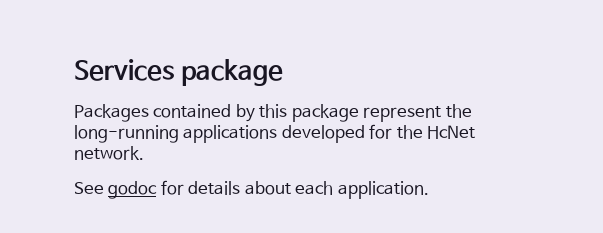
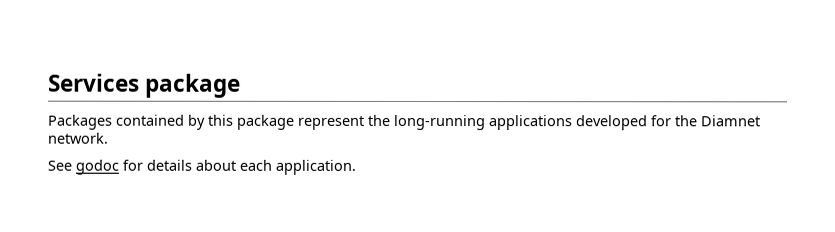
- Packages contained by this package represent the long-running applications developed for the HcNet network.
+ Packages contained by this package represent the long-running applications developed for the Diamnet network.

